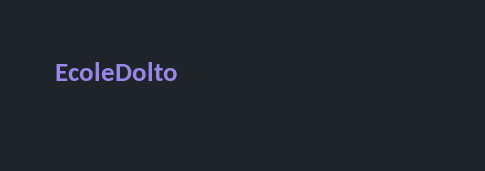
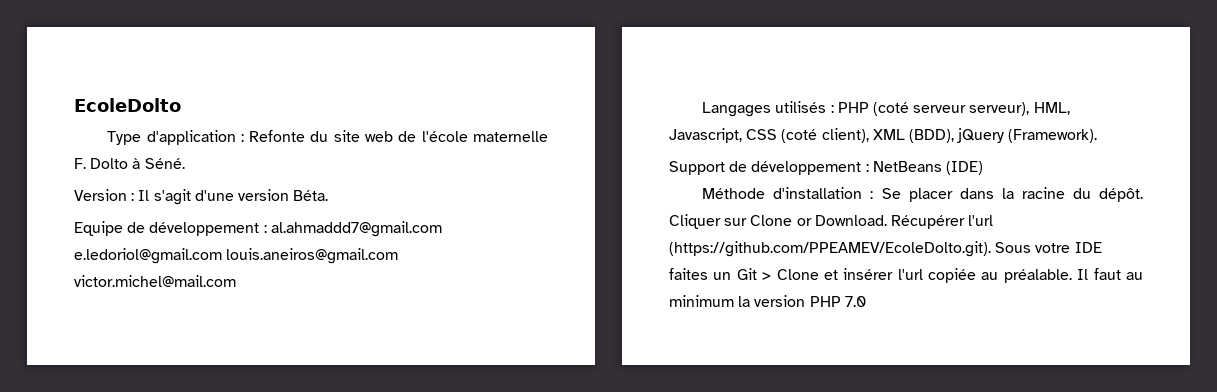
+ Type d'application : Refonte du site web de l'école maternelle F. Dolto à Séné.
+ Version : Il s'agit d'une version Béta.
+ Equipe de développement : al.ahmaddd7@gmail.com e.ledoriol@gmail.com louis.aneiros@gmail.com victor.michel@mail.com
+ Langages utilisés : PHP (coté serveur serveur), HML, Javascript, CSS (coté client), XML (BDD), jQuery (Framework).
+ Support de développement : NetBeans (IDE)
+ Méthode d'installation : Se placer dans la racine du dépôt. Cliquer sur Clone or Download. Récupérer l'url (https://github.com/PPEAMEV/EcoleDolto.git). Sous votre IDE faites un Git > Clone et insérer l'url copiée au préalable. Il faut au minimum la version PHP 7.0

